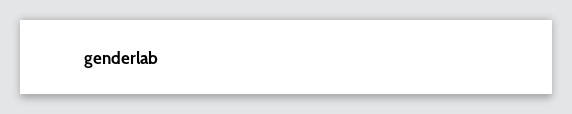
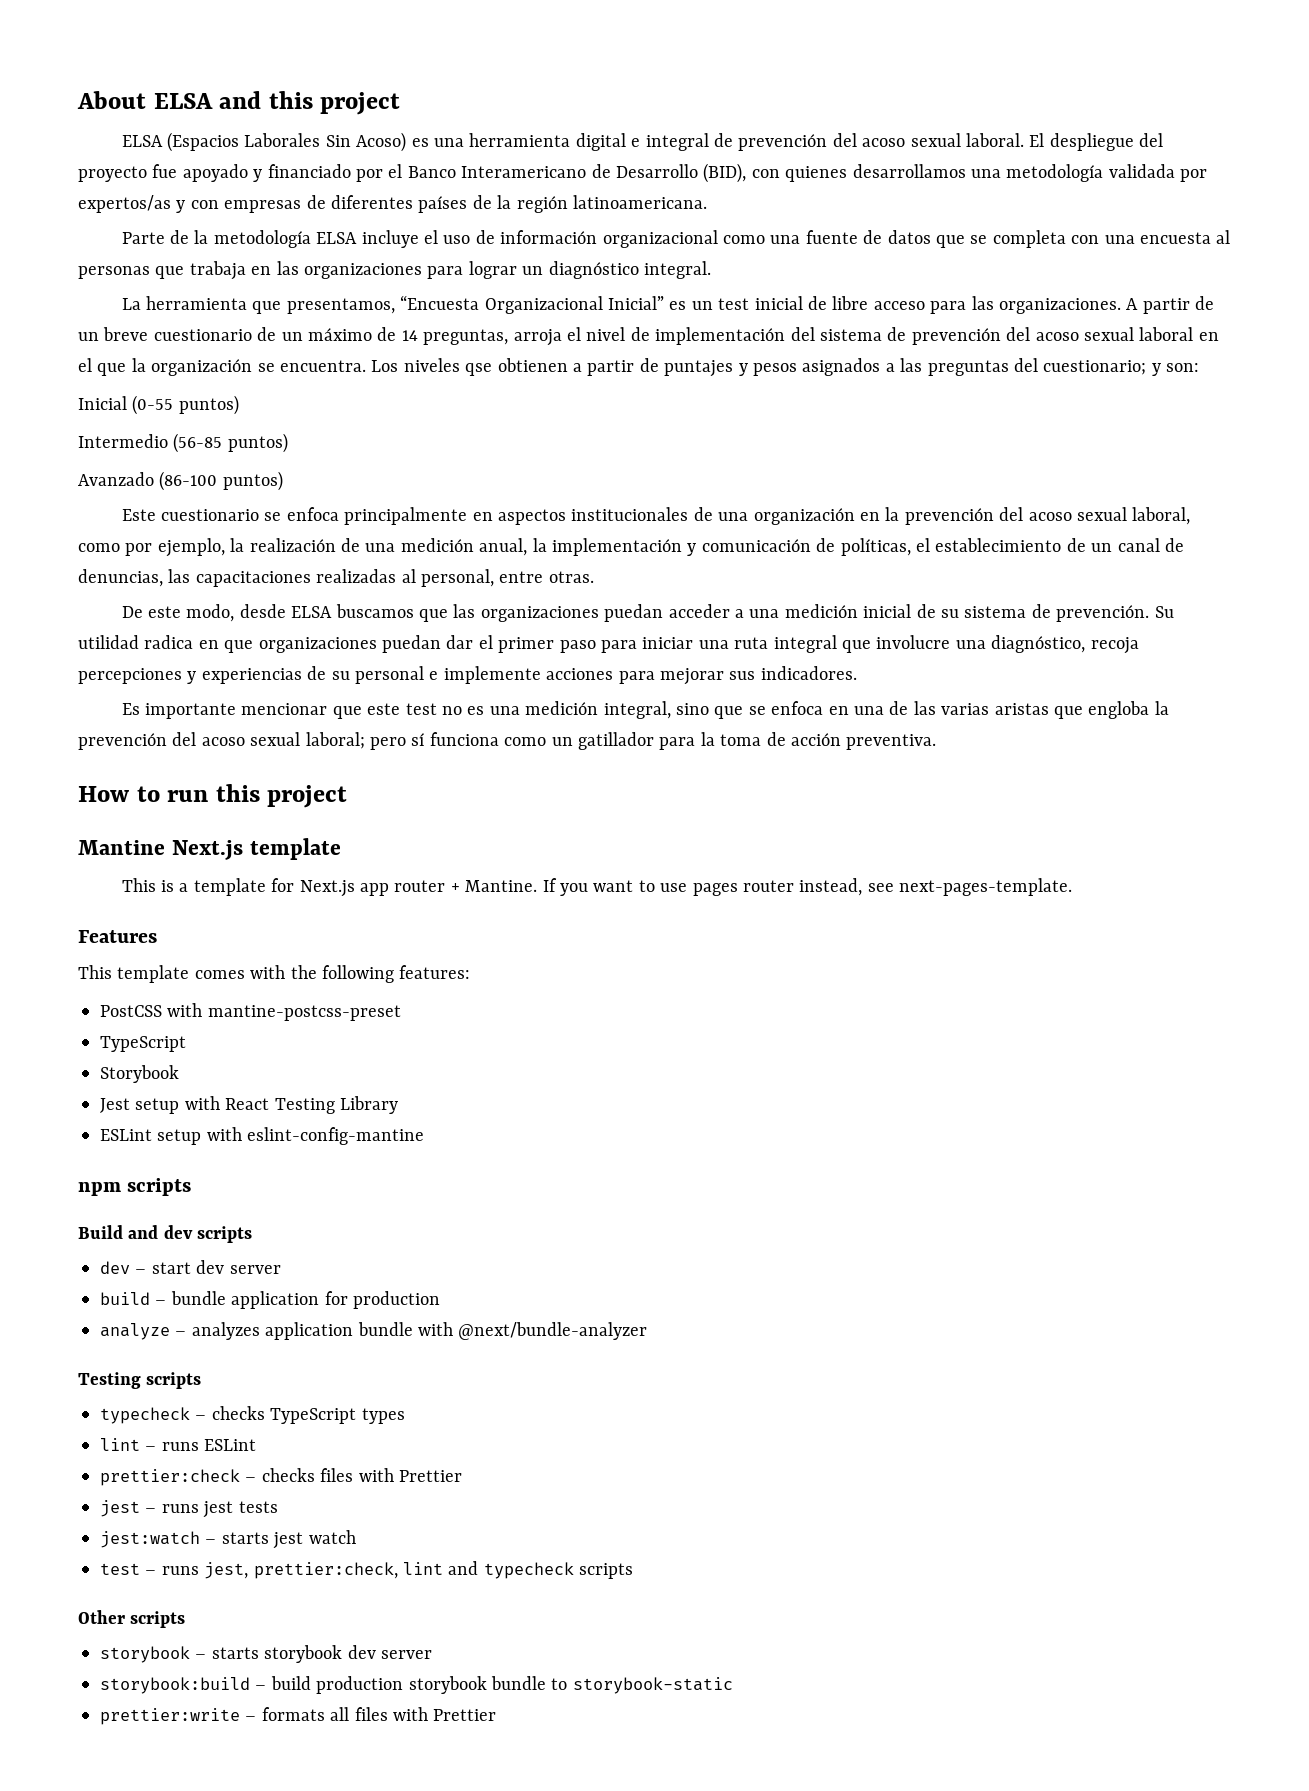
- genderlab
+ About ELSA and this project
+ ELSA (Espacios Laborales Sin Acoso) es una herramienta digital e integral de prevención del acoso sexual laboral. El despliegue del proyecto fue apoyado y financiado por el Banco Interamericano de Desarrollo (BID), con quienes desarrollamos una metodología validada por expertos/as y con empresas de diferentes países de la región latinoamericana.
+ Parte de la metodología ELSA incluye el uso de información organizacional como una fuente de datos que se completa con una encuesta al personas que trabaja en las organizaciones para lograr un diagnóstico integral.
+ La herramienta que presentamos, “Encuesta Organizacional Inicial” es un test inicial de libre acceso para las organizaciones. A partir de un breve cuestionario de un máximo de 14 preguntas, arroja el nivel de implementación del sistema de prevención del acoso sexual laboral en el que la organización se encuentra. Los niveles qse obtienen a partir de puntajes y pesos asignados a las preguntas del cuestionario; y son:
+ Inicial (0-55 puntos)
+ Intermedio (56-85 puntos)
+ Avanzado (86-100 puntos)
+ Este cuestionario se enfoca principalmente en aspectos institucionales de una organización en la prevención del acoso sexual laboral, como por ejemplo, la realización de una medición anual, la implementación y comunicación de políticas, el establecimiento de un canal de denuncias, las capacitaciones realizadas al personal, entre otras.
+ De este modo, desde ELSA buscamos que las organizaciones puedan acceder a una medición inicial de su sistema de prevención. Su utilidad radica en que organizaciones puedan dar el primer paso para iniciar una ruta integral que involucre una diagnóstico, recoja percepciones y experiencias de su personal e implemente acciones para mejorar sus indicadores.
+ Es importante mencionar que este test no es una medición integral, sino que se enfoca en una de las varias aristas que engloba la prevención del acoso sexual laboral; pero sí funciona como un gatillador para la toma de acción preventiva.
+ How to run this project
+ Mantine Next.js template
+ This is a template for Next.js app router + Mantine. If you want to use pages router instead, see next-pages-template.
+ Features
+ This template comes with the following features:
+ PostCSS with mantine-postcss-preset
+ TypeScript
+ Storybook
+ Jest setup with React Testing Library
+ ESLint setup with eslint-config-mantine
+ npm scripts
+ Build and dev scripts
+ dev – start dev server
+ build – bundle application for production
+ analyze – analyzes application bundle with @next/bundle-analyzer
+ Testing scripts
+ typecheck – checks TypeScript types
+ lint – runs ESLint
+ prettier:check – checks files with Prettier
+ jest – runs jest tests
+ jest:watch – starts jest watch
+ test – runs jest, prettier:check, lint and typecheck scripts
+ Other scripts
+ storybook – starts storybook dev server
+ storybook:build – build production storybook bundle to storybook-static
+ prettier:write – formats all files with Prettier

